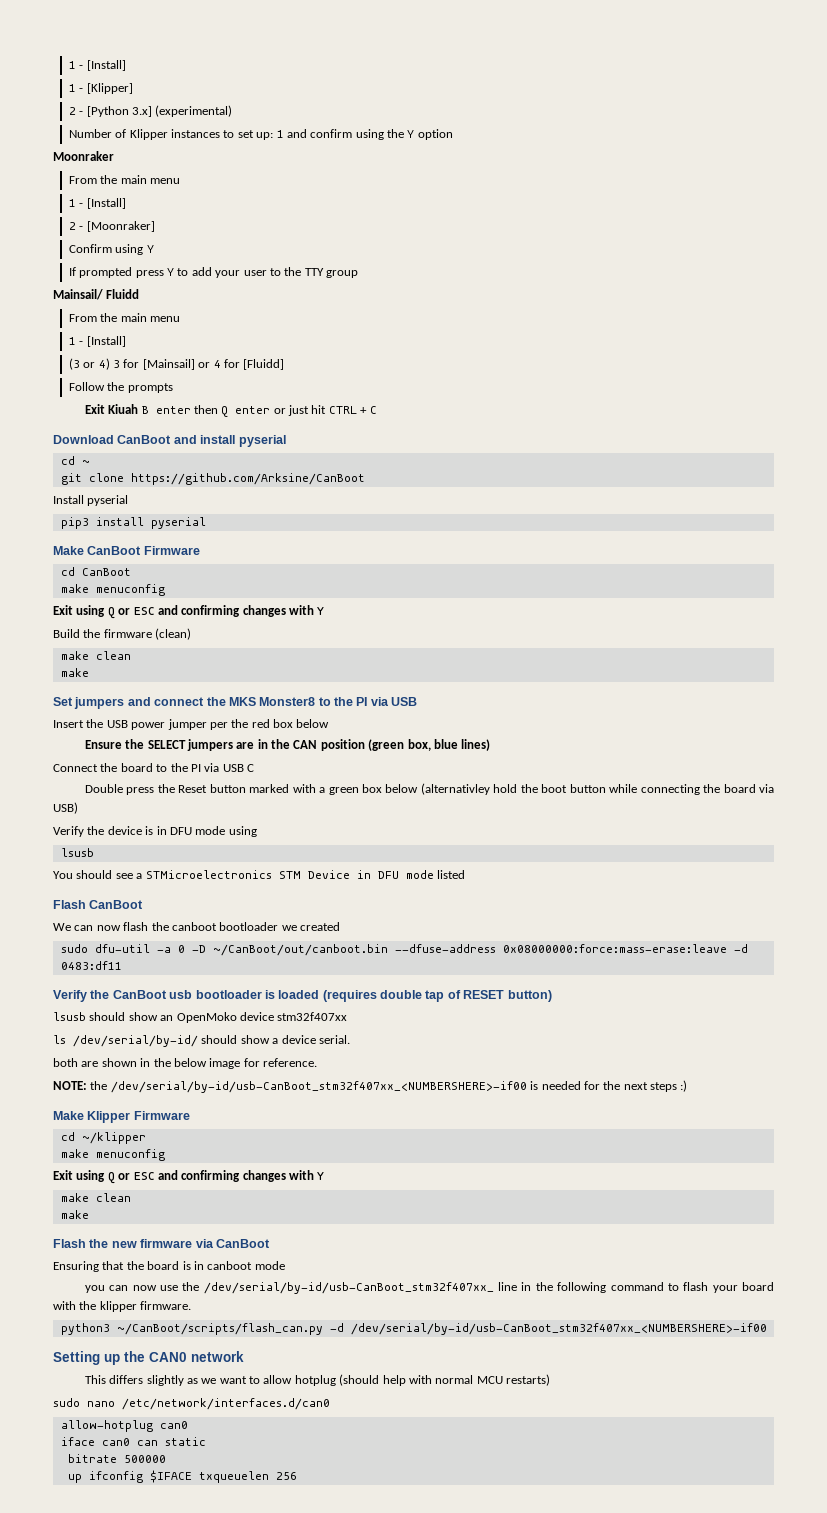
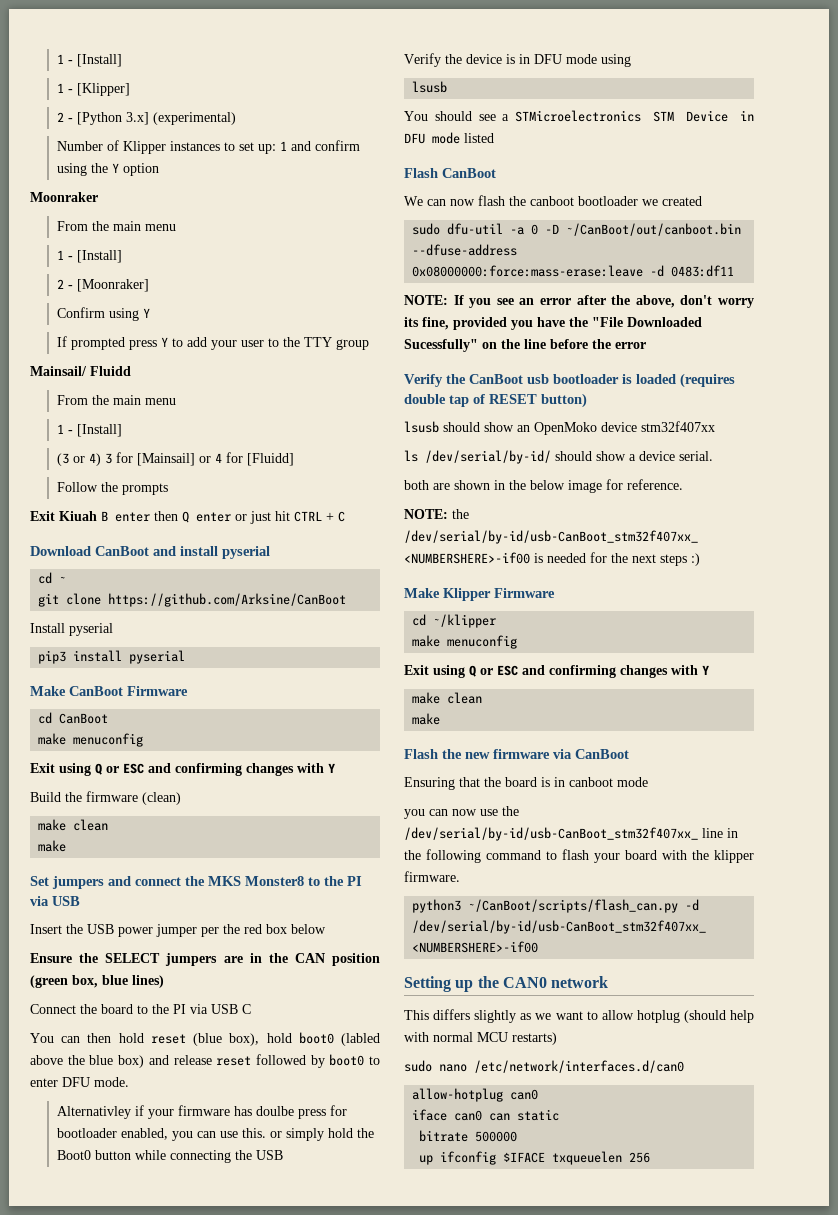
- Double press the Reset button marked with a green box below (alternativley hold the boot button while connecting the board via USB)
+ You can then hold reset (blue box), hold boot0 (labled above the blue box) and release reset followed by boot0 to enter DFU mode.
+ Alternativley if your firmware has doulbe press for bootloader enabled, you can use this. or simply hold the Boot0 button while connecting the USB
+ NOTE: If you see an error after the above, don't worry its fine, provided you have the "File Downloaded Sucessfully" on the line before the error

